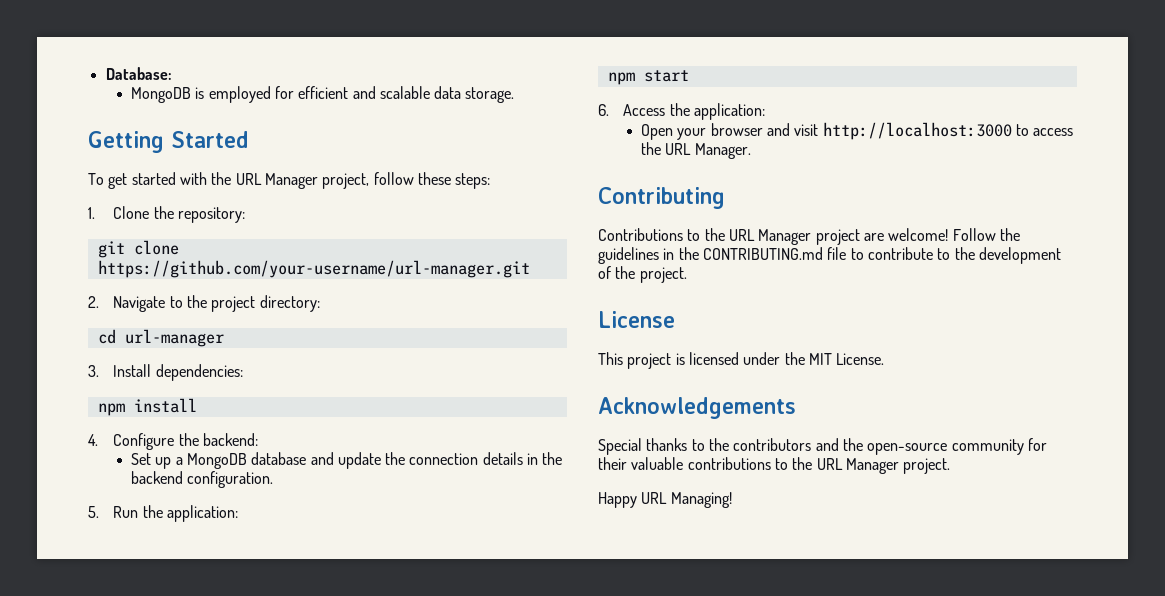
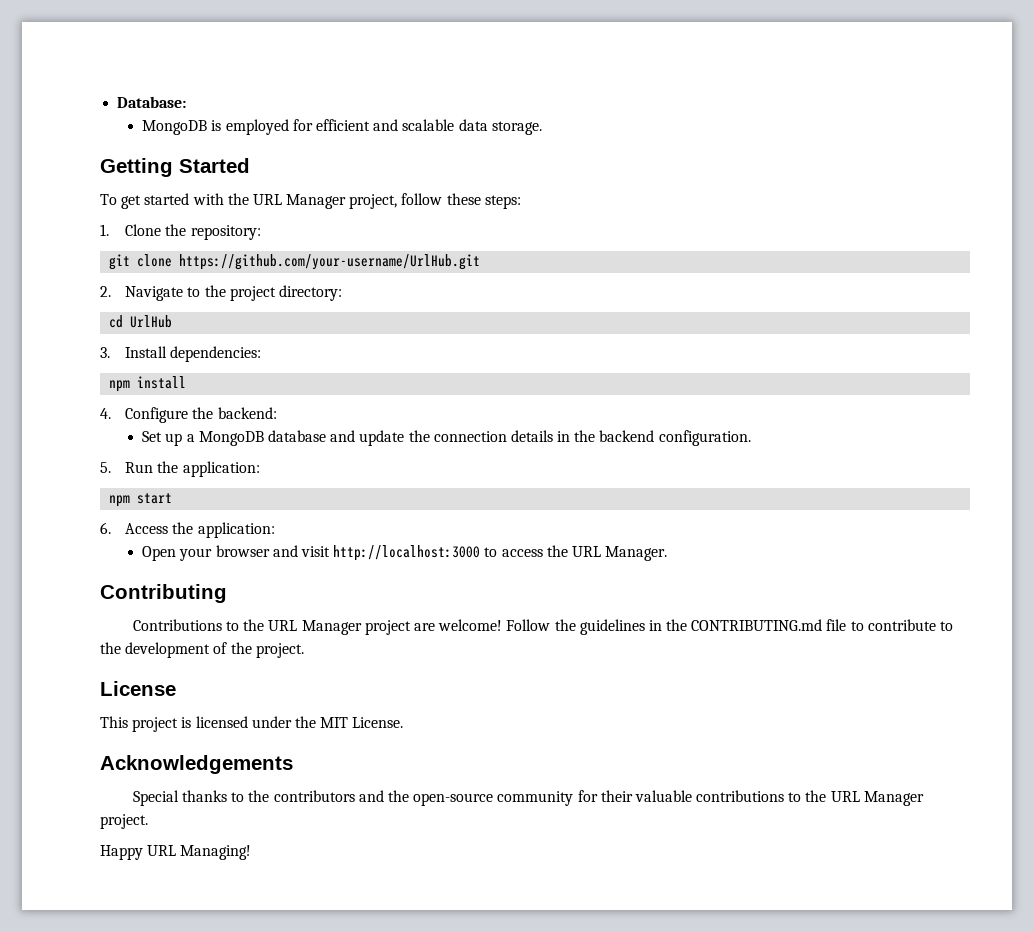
- git clone https://github.com/your-username/url-manager.git
+ git clone https://github.com/your-username/UrlHub.git
- cd url-manager
+ cd UrlHub

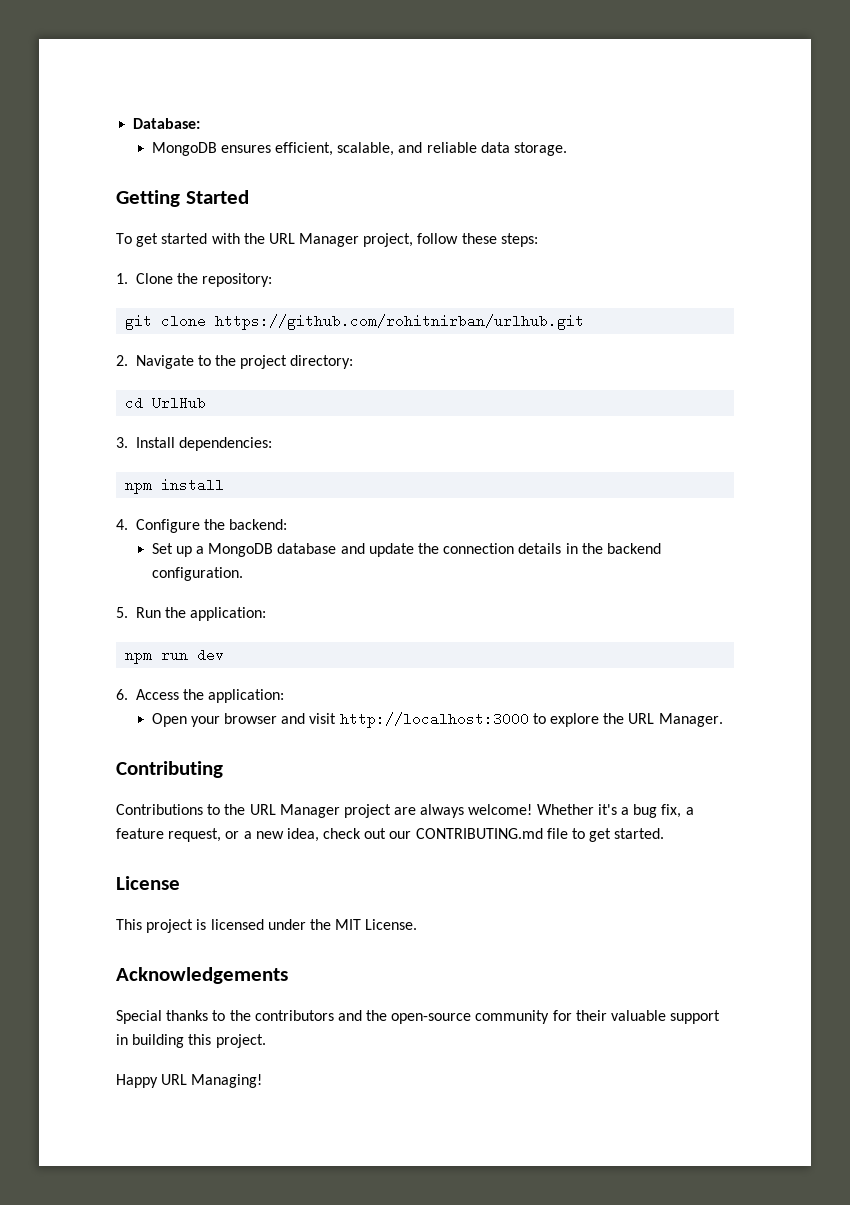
- MongoDB is employed for efficient and scalable data storage.
+ MongoDB ensures efficient, scalable, and reliable data storage.
- git clone https://github.com/your-username/UrlHub.git
+ git clone https://github.com/rohitnirban/urlhub.git
- npm start
+ npm run dev
- Open your browser and visit http://localhost:3000 to access the URL Manager.
+ Open your browser and visit http://localhost:3000 to explore the URL Manager.
- Contributions to the URL Manager project are welcome! Follow the guidelines in the CONTRIBUTING.md file to contribute to the development of the project.
+ Contributions to the URL Manager project are always welcome! Whether it's a bug fix, a feature request, or a new idea, check out our CONTRIBUTING.md file to get started.
- Special thanks to the contributors and the open-source community for their valuable contributions to the URL Manager project.
+ Special thanks to the contributors and the open-source community for their valuable support in building this project.

